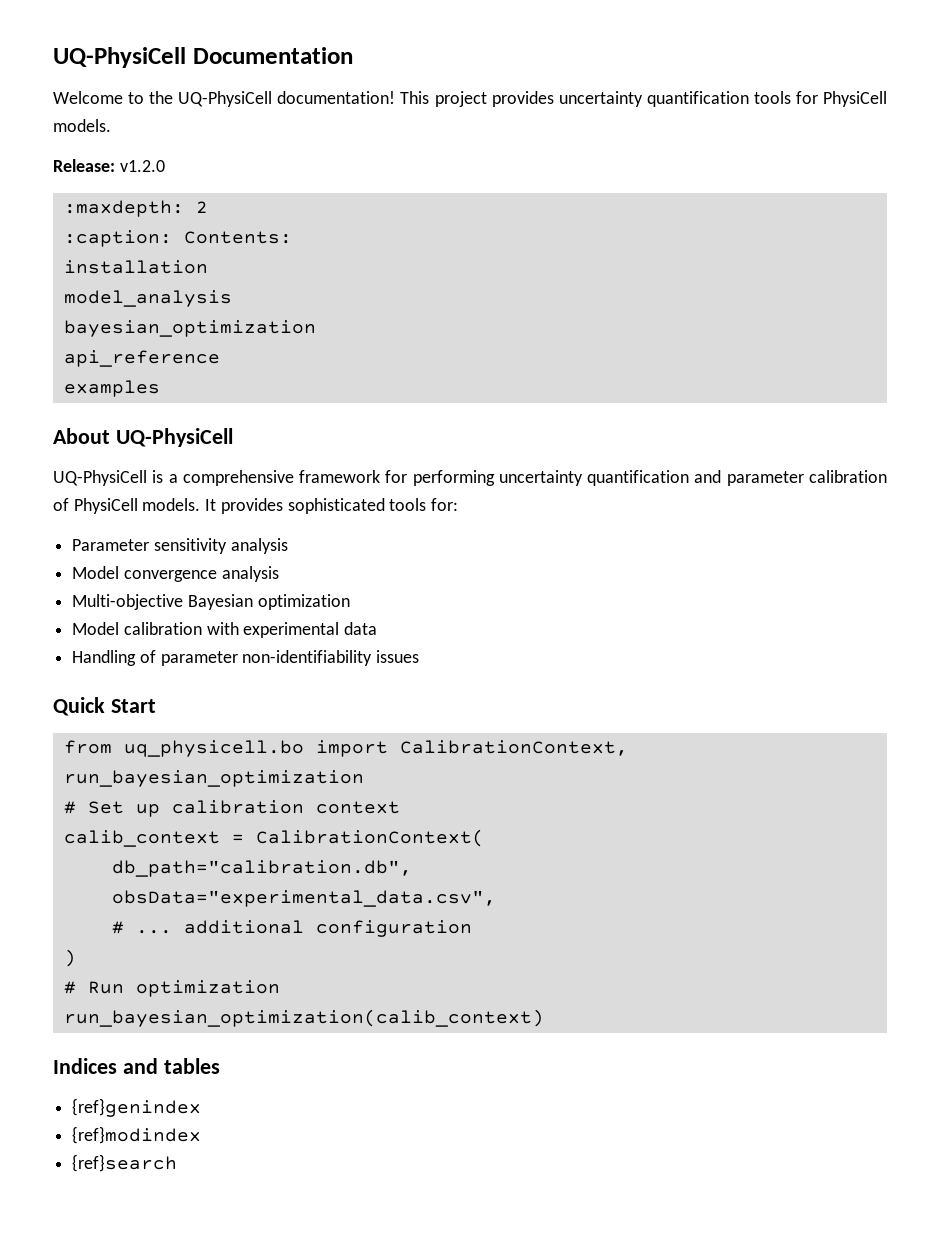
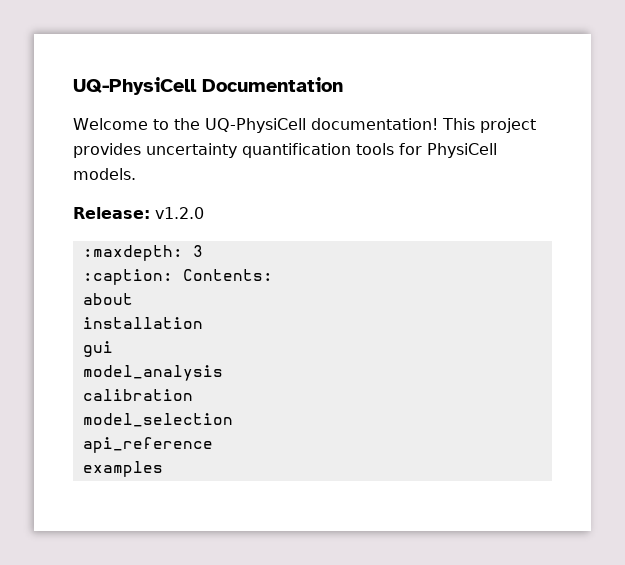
- :maxdepth: 2
+ :maxdepth: 3
+ about
+ gui
- bayesian_optimization
+ calibration
+ model_selection
- About UQ-PhysiCell
- UQ-PhysiCell is a comprehensive framework for performing uncertainty quantification and parameter calibration of PhysiCell models. It provides sophisticated tools for:
- Parameter sensitivity analysis
- Model convergence analysis
- Multi-objective Bayesian optimization
- Model calibration with experimental data
- Handling of parameter non-identifiability issues
- Quick Start
- from uq_physicell.bo import CalibrationContext, run_bayesian_optimization
- # Set up calibration context
- calib_context = CalibrationContext(
- db_path="calibration.db",
- obsData="experimental_data.csv",
- # ... additional configuration
- )
- # Run optimization
- run_bayesian_optimization(calib_context)
- Indices and tables
- {ref}genindex
- {ref}modindex
- {ref}search

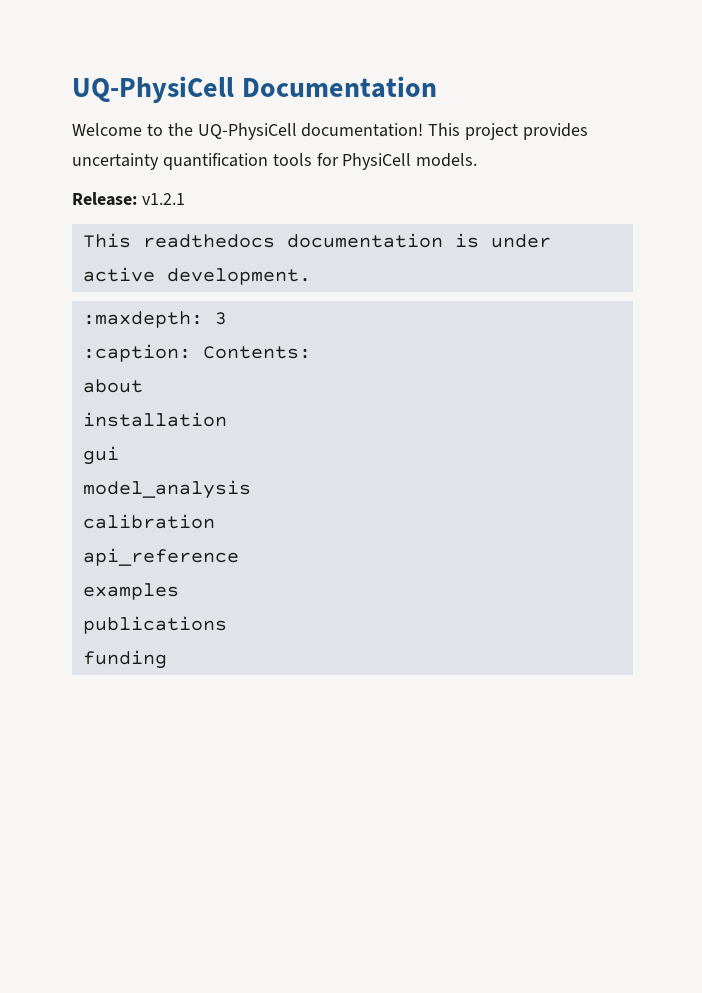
- Release: v1.2.0
+ Release: v1.2.1
+ This readthedocs documentation is under active development.
- model_selection
+ publications
+ funding

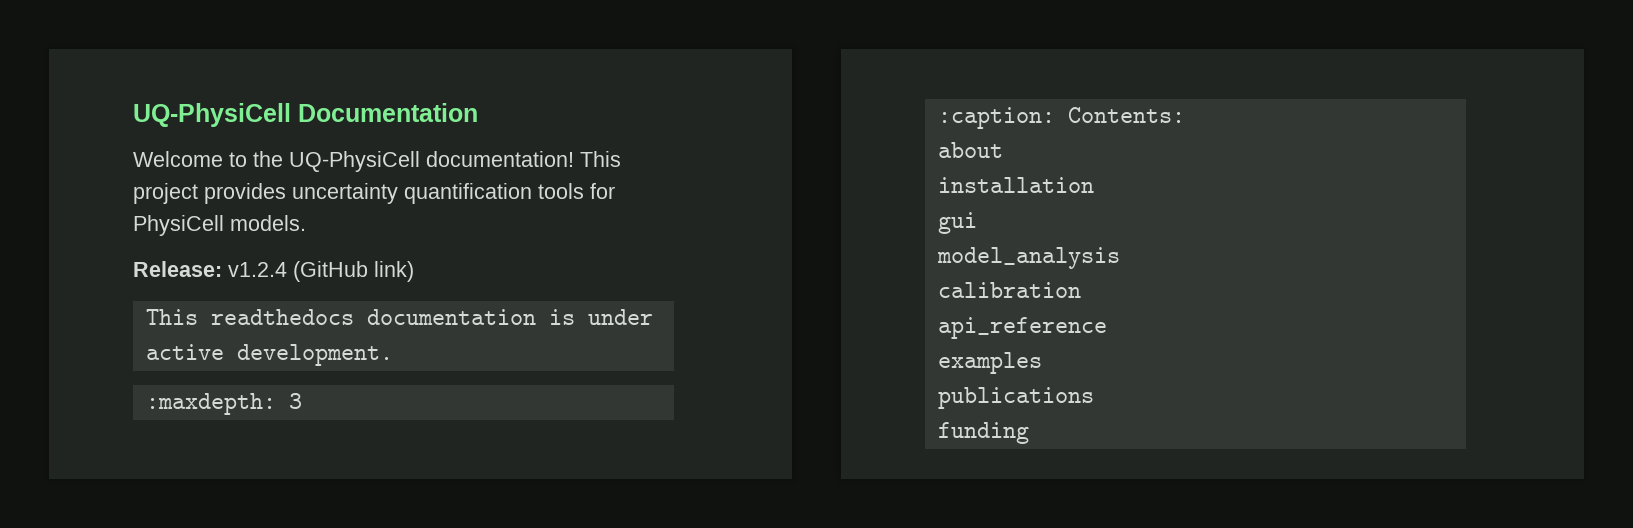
- Release: v1.2.1
+ Release: v1.2.4 (GitHub link)

